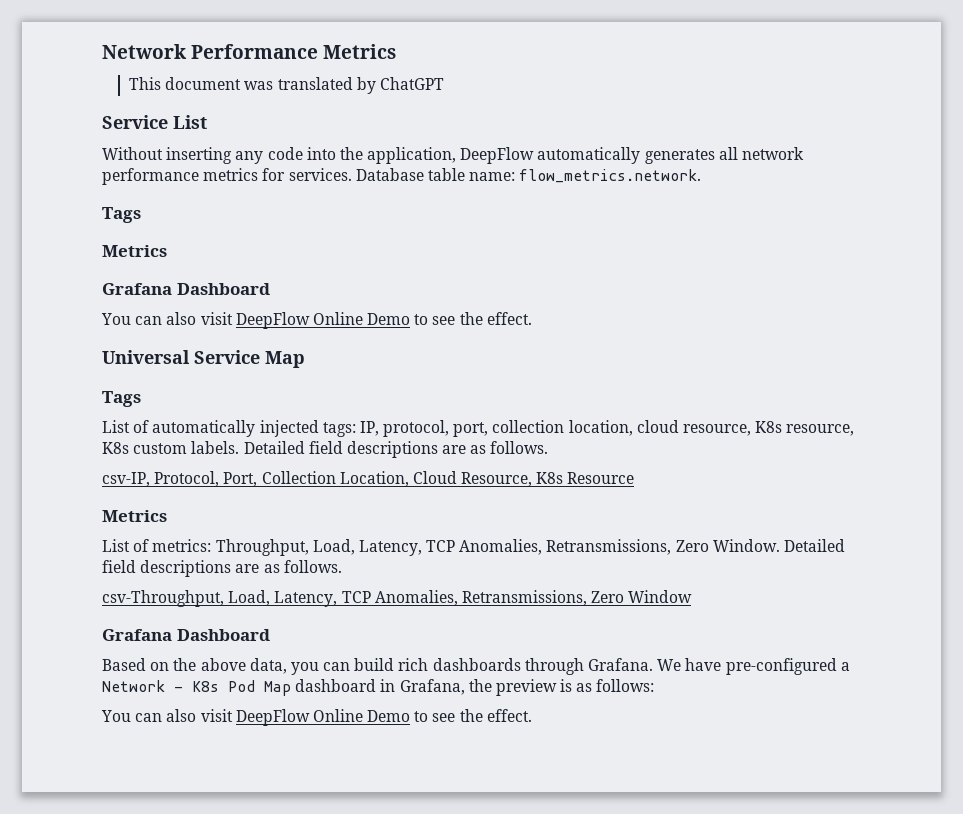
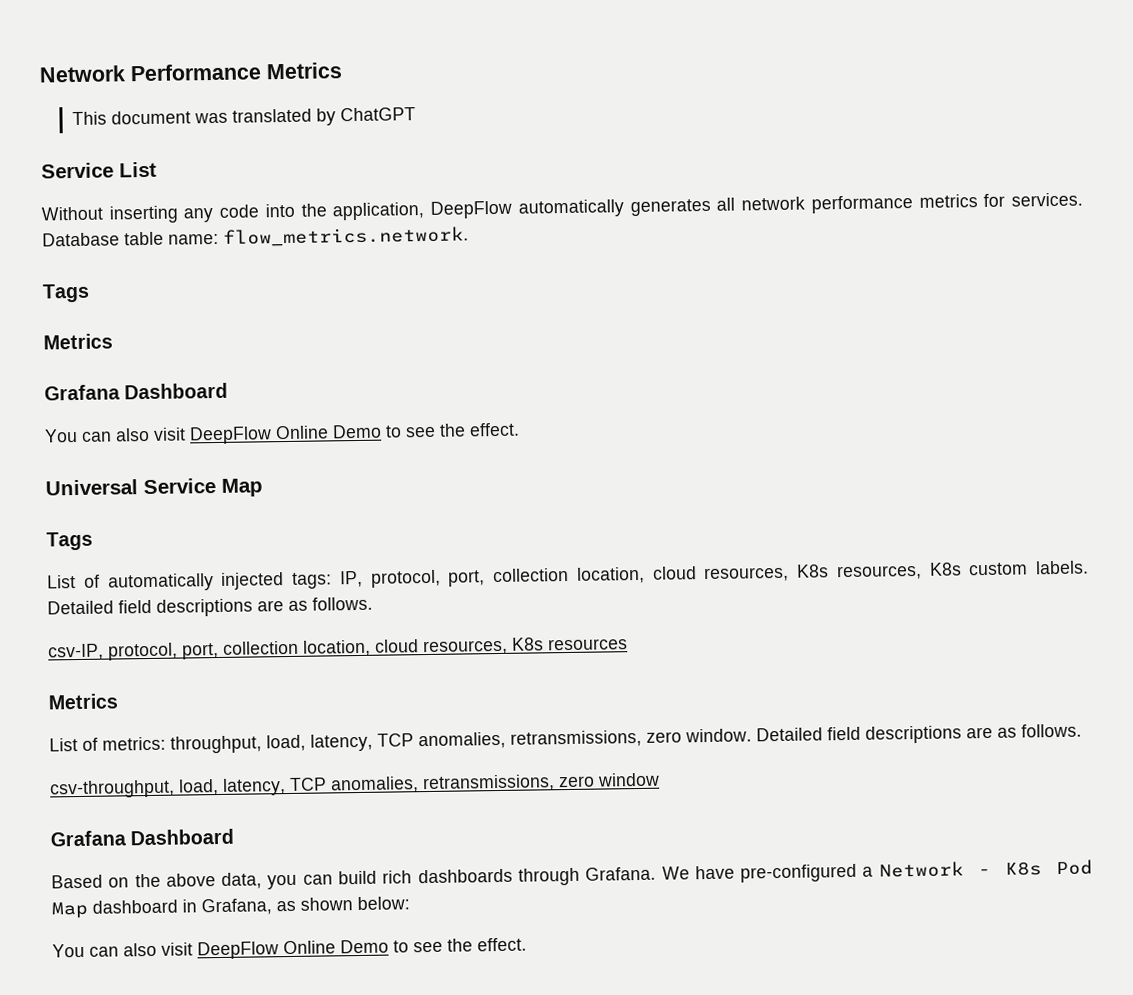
- List of automatically injected tags: IP, protocol, port, collection location, cloud resource, K8s resource, K8s custom labels.
+ List of automatically injected tags: IP, protocol, port, collection location, cloud resources, K8s resources, K8s custom labels.
- csv-IP, Protocol, Port, Collection Location, Cloud Resource, K8s Resource
+ csv-IP, protocol, port, collection location, cloud resources, K8s resources
  Metrics
- List of metrics: Throughput, Load, Latency, TCP Anomalies, Retransmissions, Zero Window. Detailed field descriptions are as follows.
- csv-Throughput, Load, Latency, TCP Anomalies, Retransmissions, Zero Window
+ List of metrics: throughput, load, latency, TCP anomalies, retransmissions, zero window. Detailed field descriptions are as follows.
+ csv-throughput, load, latency, TCP anomalies, retransmissions, zero window
- We have pre-configured a Network - K8s Pod Map dashboard in Grafana, the preview is as follows:
+ We have pre-configured a Network - K8s Pod Map dashboard in Grafana, as shown below:

